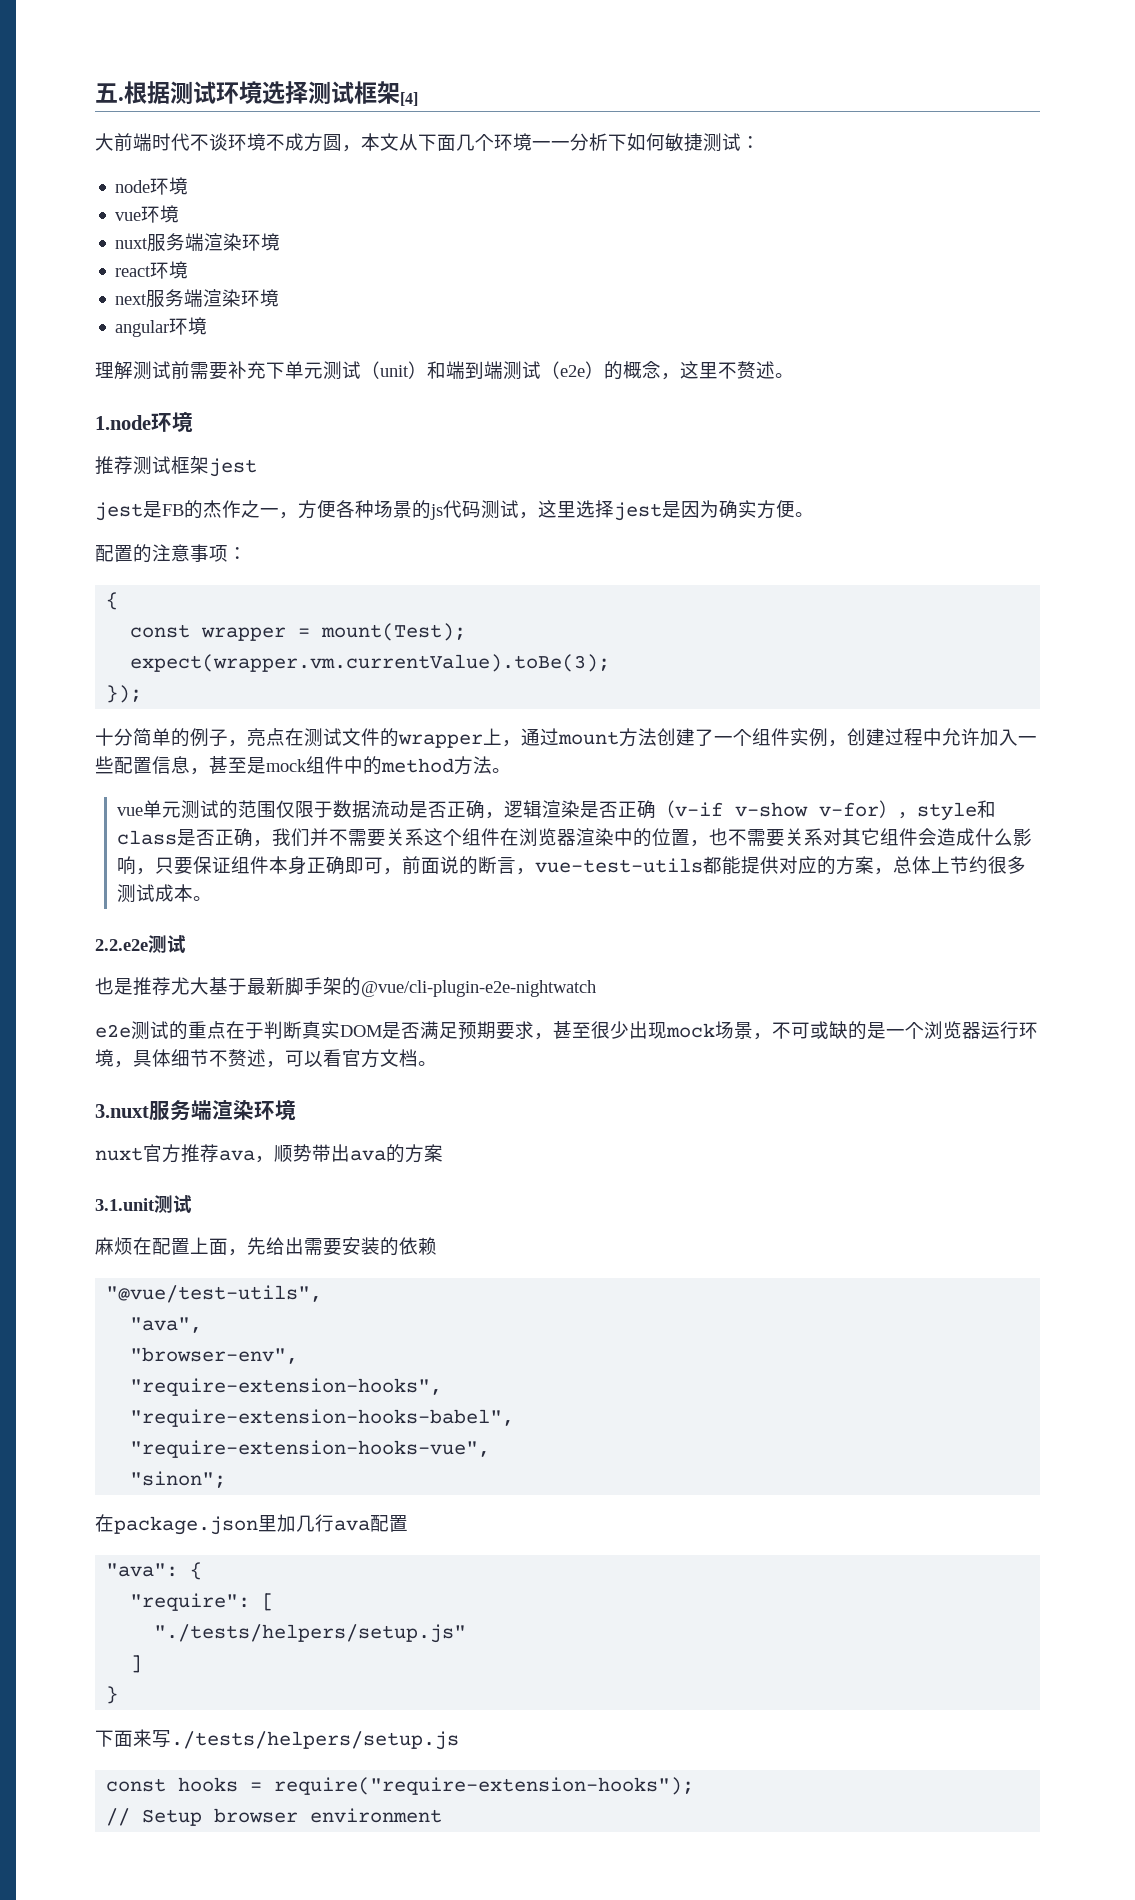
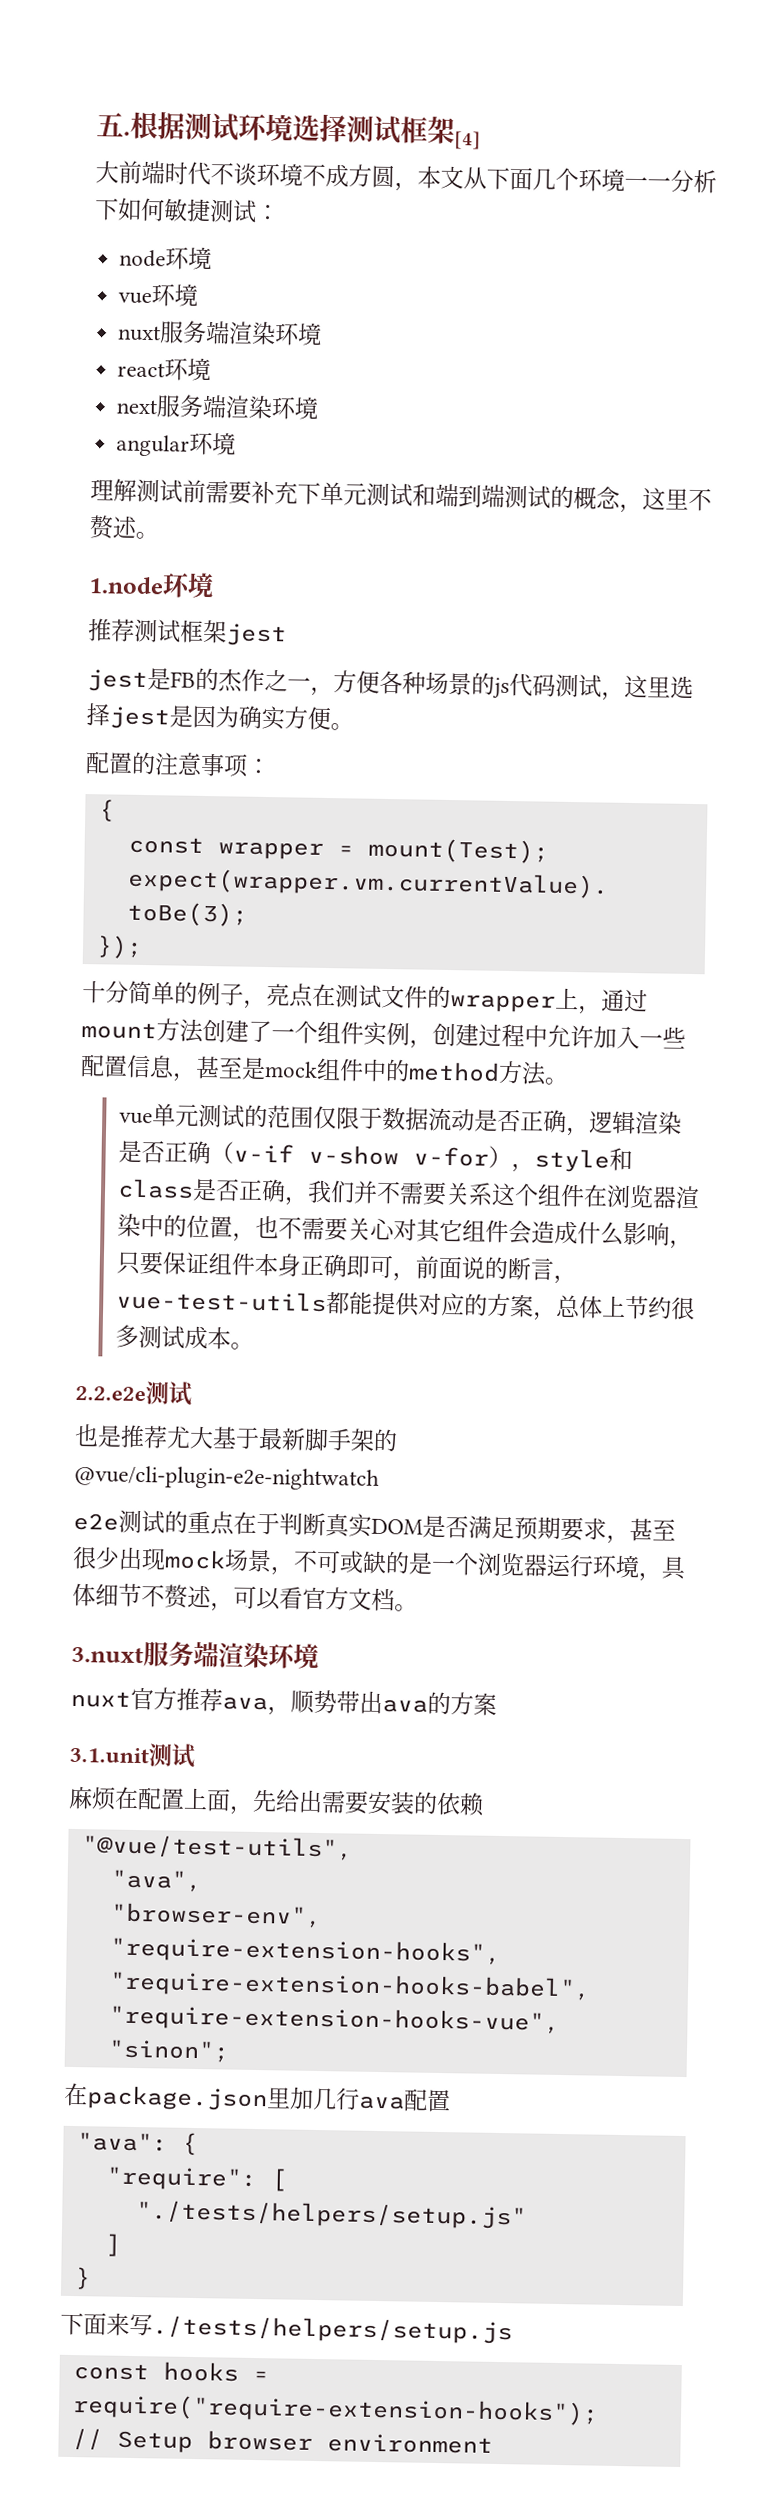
- 理解测试前需要补充下单元测试（unit）和端到端测试（e2e）的概念，这里不赘述。
+ 理解测试前需要补充下单元测试和端到端测试的概念，这里不赘述。
- vue单元测试的范围仅限于数据流动是否正确，逻辑渲染是否正确（v-if v-show v-for），style和class是否正确，我们并不需要关系这个组件在浏览器渲染中的位置，也不需要关系对其它组件会造成什么影响，只要保证组件本身正确即可，前面说的断言，vue-test-utils都能提供对应的方案，总体上节约很多测试成本。
+ vue单元测试的范围仅限于数据流动是否正确，逻辑渲染是否正确（v-if v-show v-for），style和class是否正确，我们并不需要关系这个组件在浏览器渲染中的位置，也不需要关心对其它组件会造成什么影响，只要保证组件本身正确即可，前面说的断言，vue-test-utils都能提供对应的方案，总体上节约很多测试成本。

